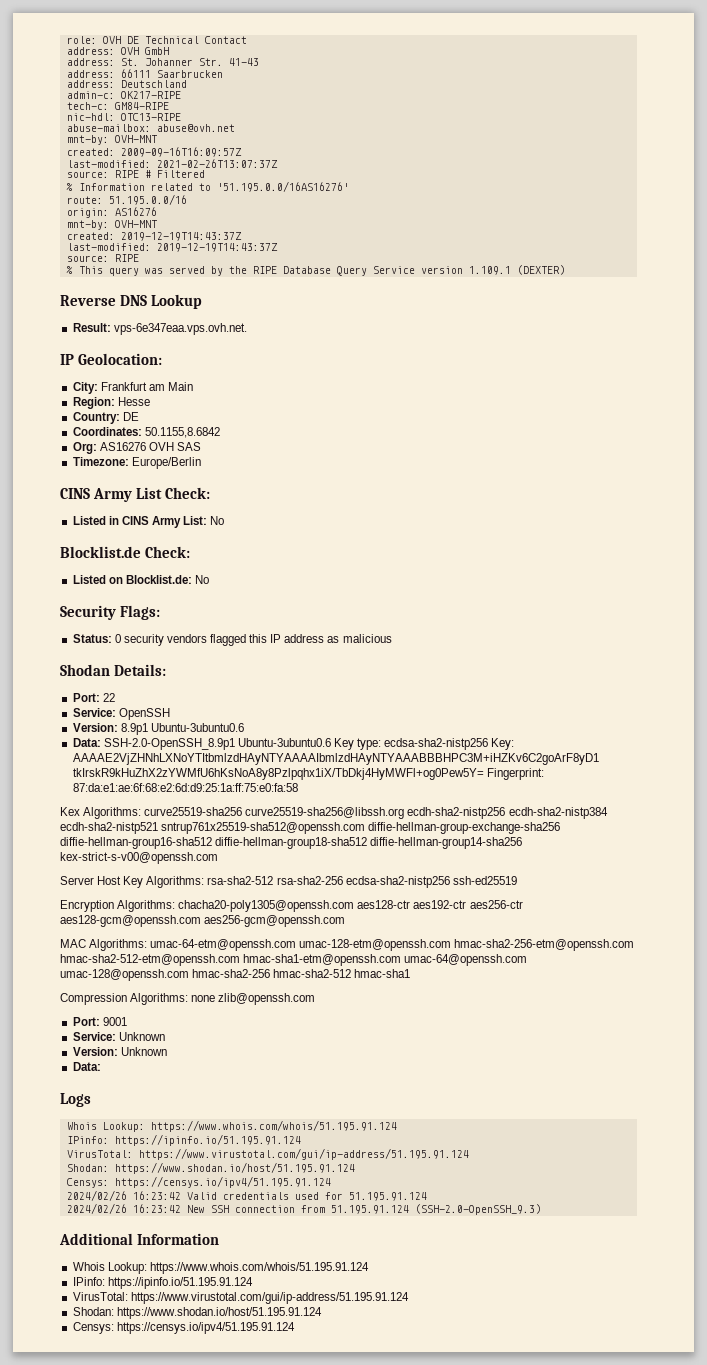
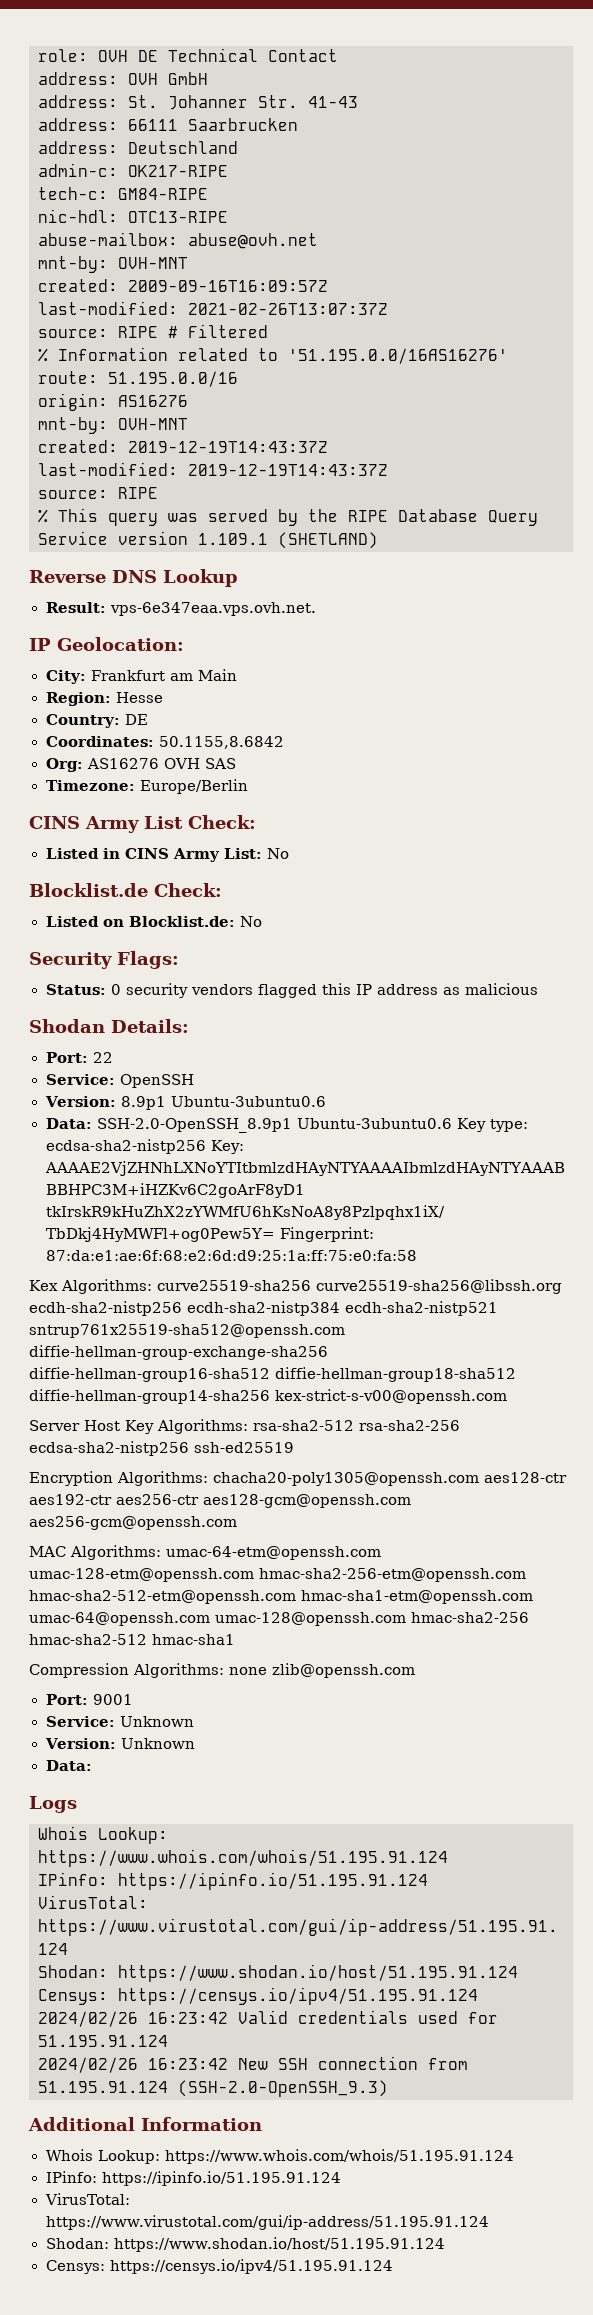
- % This query was served by the RIPE Database Query Service version 1.109.1 (DEXTER)
+ % This query was served by the RIPE Database Query Service version 1.109.1 (SHETLAND)

